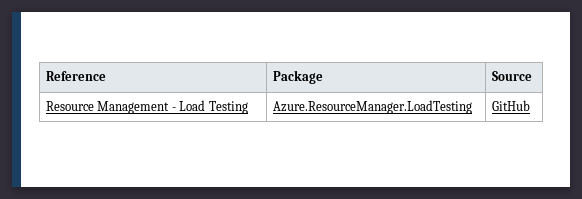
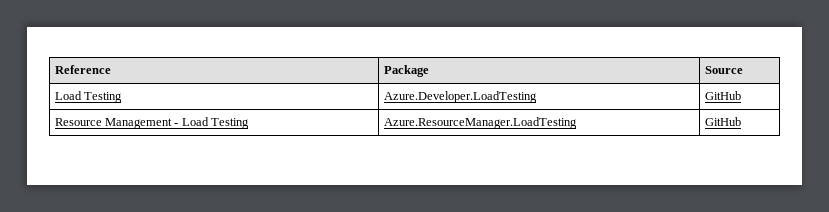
+ Load Testing | Azure.Developer.LoadTesting | GitHub

